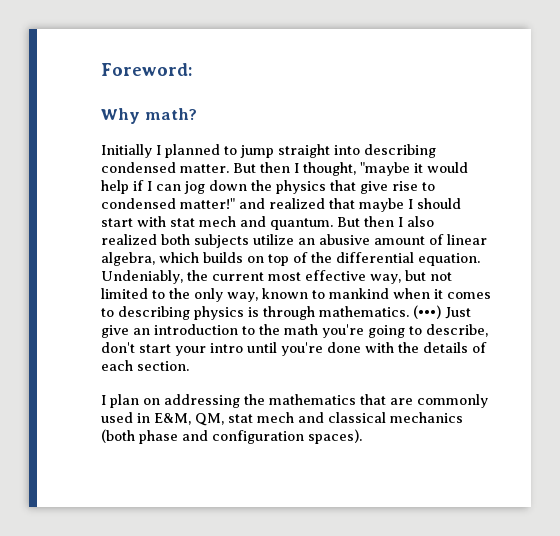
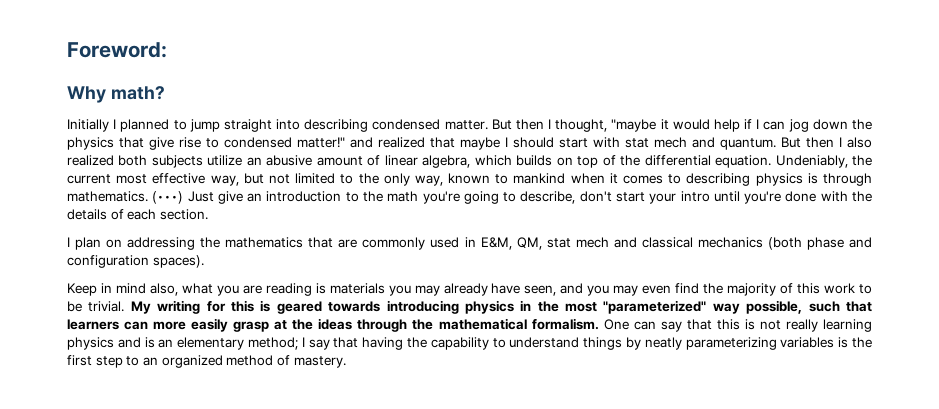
+ Keep in mind also, what you are reading is materials you may already have seen, and you may even find the majority of this work to be trivial. My writing for this is geared towards introducing physics in the most "parameterized" way possible, such that learners can more easily grasp at the ideas through the mathematical formalism. One can say that this is not really learning physics and is an elementary method; I say that having the capability to understand things by neatly parameterizing variables is the first step to an organized method of mastery.

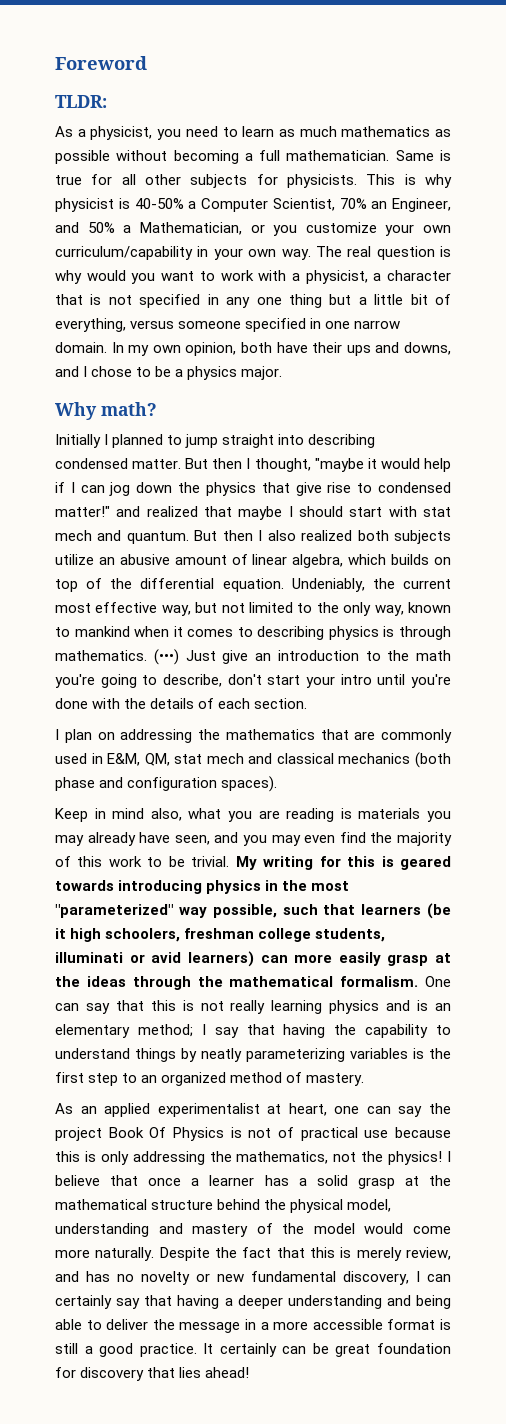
- Foreword:
+ Foreword
+ TLDR:
+ As a physicist, you need to learn as much mathematics as possible without becoming a full mathematician. Same is true for all other subjects for physicists. This is why physicist is 40-50% a Computer Scientist, 70% an Engineer, and 50% a Mathematician, or you customize your own curriculum/capability in your own way. The real question is why would you want to work with a physicist, a character that is not specified in any one thing but a little bit of everything, versus someone specified in one narrow domain. In my own opinion, both have their ups and downs, and I chose to be a physics major.
- My writing for this is geared towards introducing physics in the most "parameterized" way possible, such that learners can more easily grasp at the ideas through the mathematical formalism.
+ My writing for this is geared towards introducing physics in the most "parameterized" way possible, such that learners (be it high schoolers, freshman college students, illuminati or avid learners) can more easily grasp at the ideas through the mathematical formalism.
+ As an applied experimentalist at heart, one can say the project Book Of Physics is not of practical use because this is only addressing the mathematics, not the physics! I believe that once a learner has a solid grasp at the mathematical structure behind the physical model, understanding and mastery of the model would come more naturally. Despite the fact that this is merely review, and has no novelty or new fundamental discovery, I can certainly say that having a deeper understanding and being able to deliver the message in a more accessible format is still a good practice. It certainly can be great foundation for discovery that lies ahead!

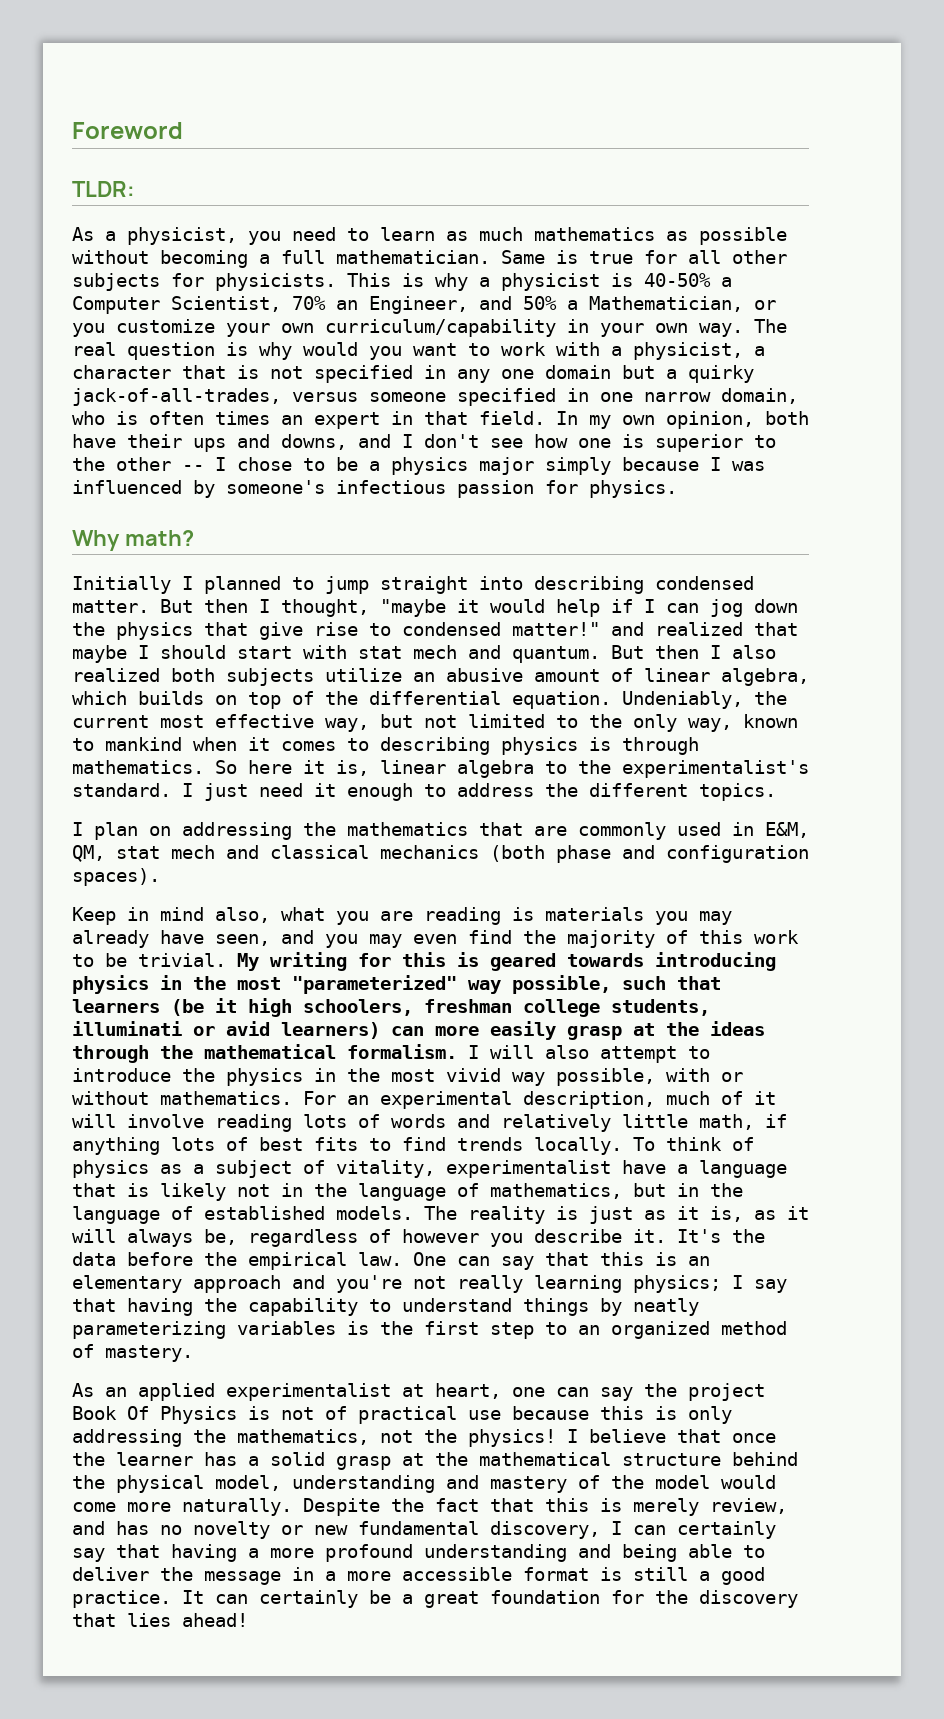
- This is why physicist is 40-50% a Computer Scientist, 70% an Engineer, and 50% a Mathematician, or you customize your own curriculum/capability in your own way.
+ This is why a physicist is 40-50% a Computer Scientist, 70% an Engineer, and 50% a Mathematician, or you customize your own curriculum/capability in your own way.
- The real question is why would you want to work with a physicist, a character that is not specified in any one thing but a little bit of everything, versus someone specified in one narrow domain.
+ The real question is why would you want to work with a physicist, a character that is not specified in any one domain but a quirky jack-of-all-trades, versus someone specified in one narrow domain, who is often times an expert in that field.
- In my own opinion, both have their ups and downs, and I chose to be a physics major.
+ In my own opinion, both have their ups and downs, and I don't see how one is superior to the other -- I chose to be a physics major simply because I was influenced by someone's infectious passion for physics.
- (•••) Just give an introduction to the math you're going to describe, don't start your intro until you're done with the details of each section.
+ So here it is, linear algebra to the experimentalist's standard. I just need it enough to address the different topics.
+ I will also attempt to introduce the physics in the most vivid way possible, with or without mathematics. For an experimental description, much of it will involve reading lots of words and relatively little math, if anything lots of best fits to find trends locally. To think of physics as a subject of vitality, experimentalist have a language that is likely not in the language of mathematics, but in the language of established models. The reality is just as it is, as it will always be, regardless of however you describe it. It's the data before the empirical law.
- One can say that this is not really learning physics and is an elementary method; I say that having the capability to understand things by neatly parameterizing variables is the first step to an organized method of mastery.
+ One can say that this is an elementary approach and you're not really learning physics; I say that having the capability to understand things by neatly parameterizing variables is the first step to an organized method of mastery.
- I believe that once a learner has a solid grasp at the mathematical structure behind the physical model, understanding and mastery of the model would come more naturally.
+ I believe that once the learner has a solid grasp at the mathematical structure behind the physical model, understanding and mastery of the model would come more naturally.
- Despite the fact that this is merely review, and has no novelty or new fundamental discovery, I can certainly say that having a deeper understanding and being able to deliver the message in a more accessible format is still a good practice.
+ Despite the fact that this is merely review, and has no novelty or new fundamental discovery, I can certainly say that having a more profound understanding and being able to deliver the message in a more accessible format is still a good practice.
- It certainly can be great foundation for discovery that lies ahead!
+ It can certainly be a great foundation for the discovery that lies ahead!

